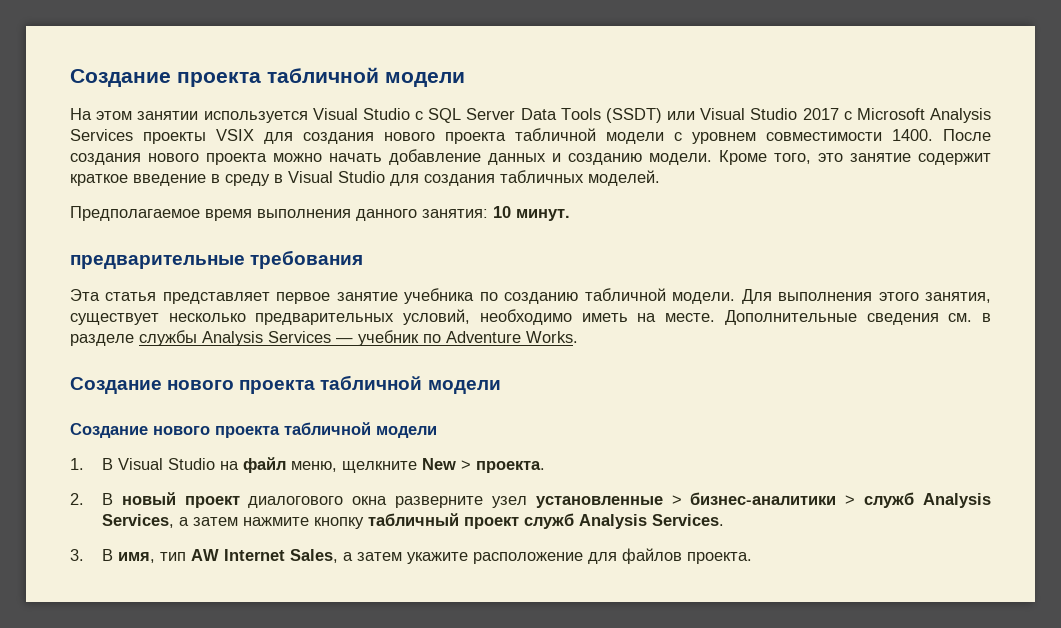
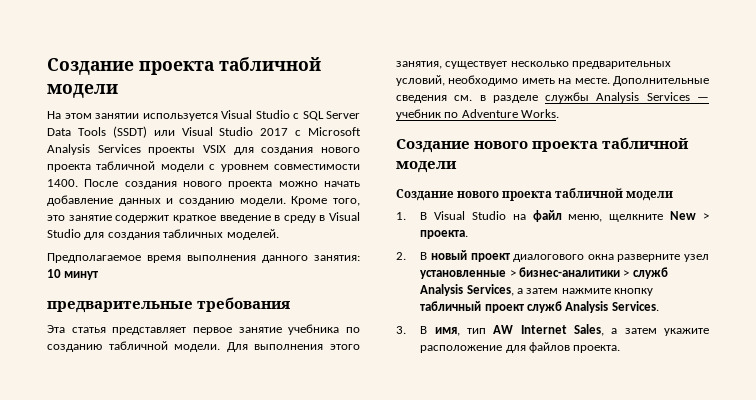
- Предполагаемое время выполнения данного занятия: 10 минут.
+ Предполагаемое время выполнения данного занятия: 10 минут

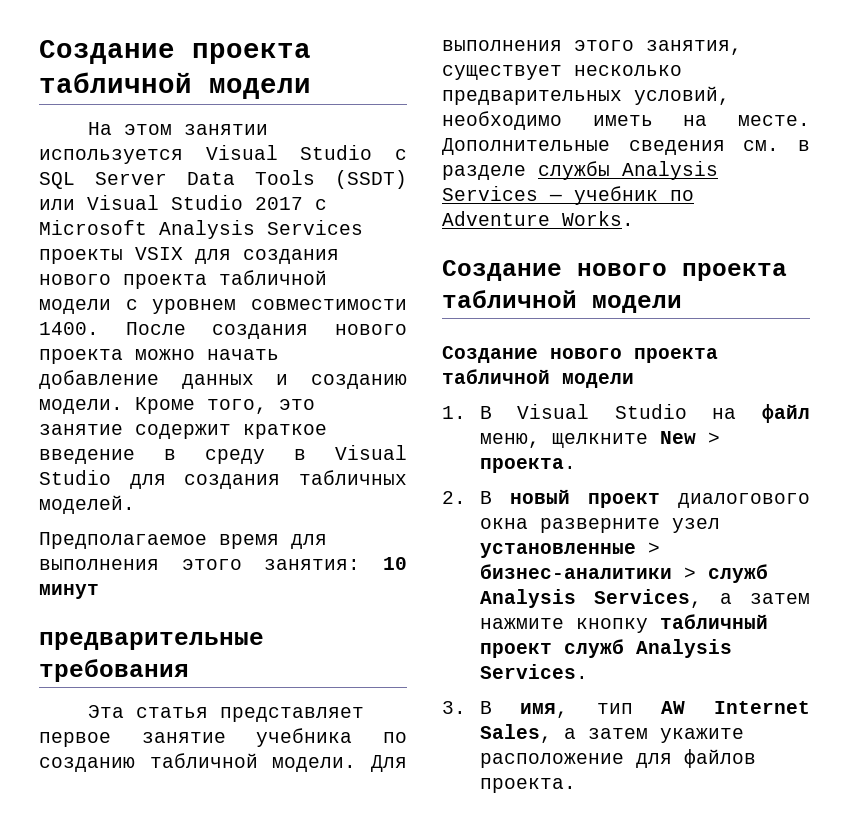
- Предполагаемое время выполнения данного занятия: 10 минут
+ Предполагаемое время для выполнения этого занятия: 10 минут

